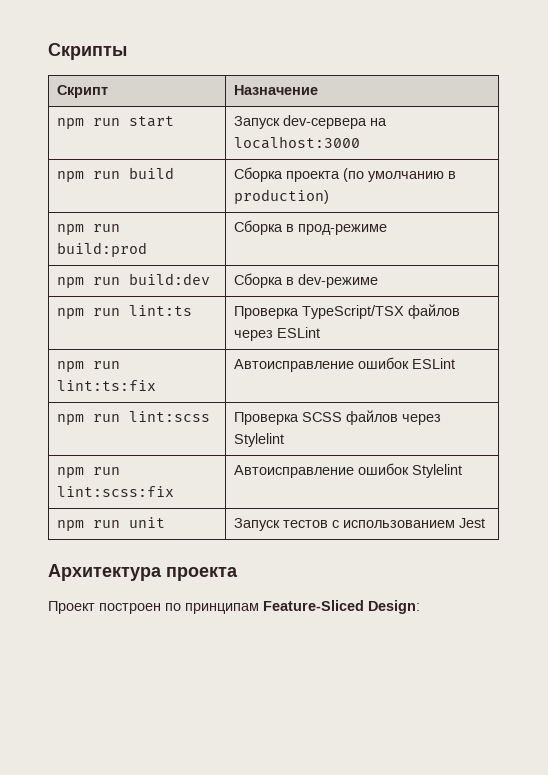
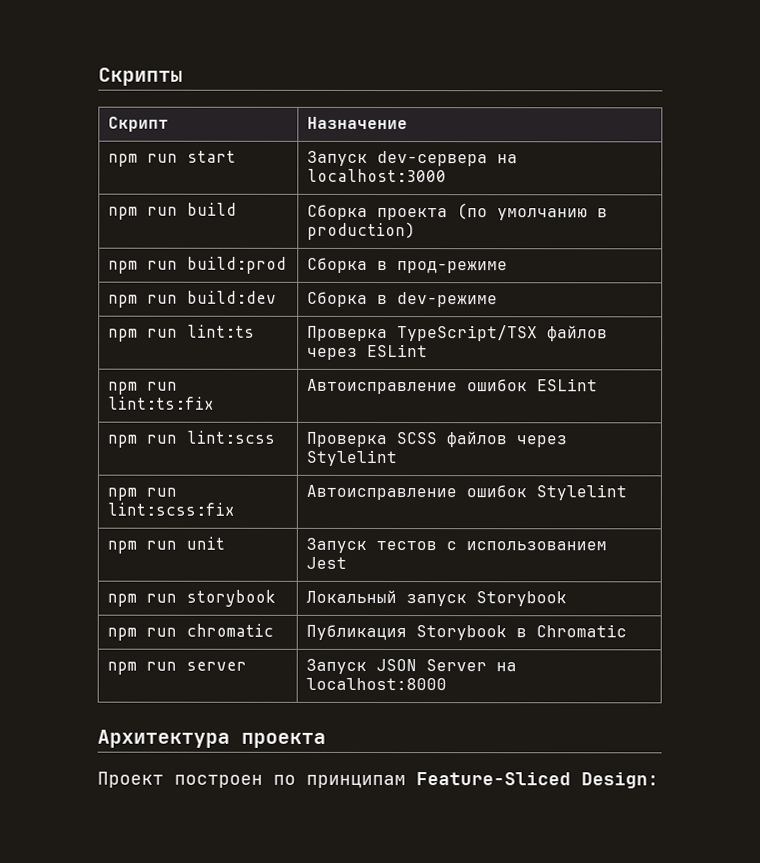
+ npm run storybook | Локальный запуск Storybook
+ npm run chromatic | Публикация Storybook в Chromatic
+ npm run server | Запуск JSON Server на localhost:8000

